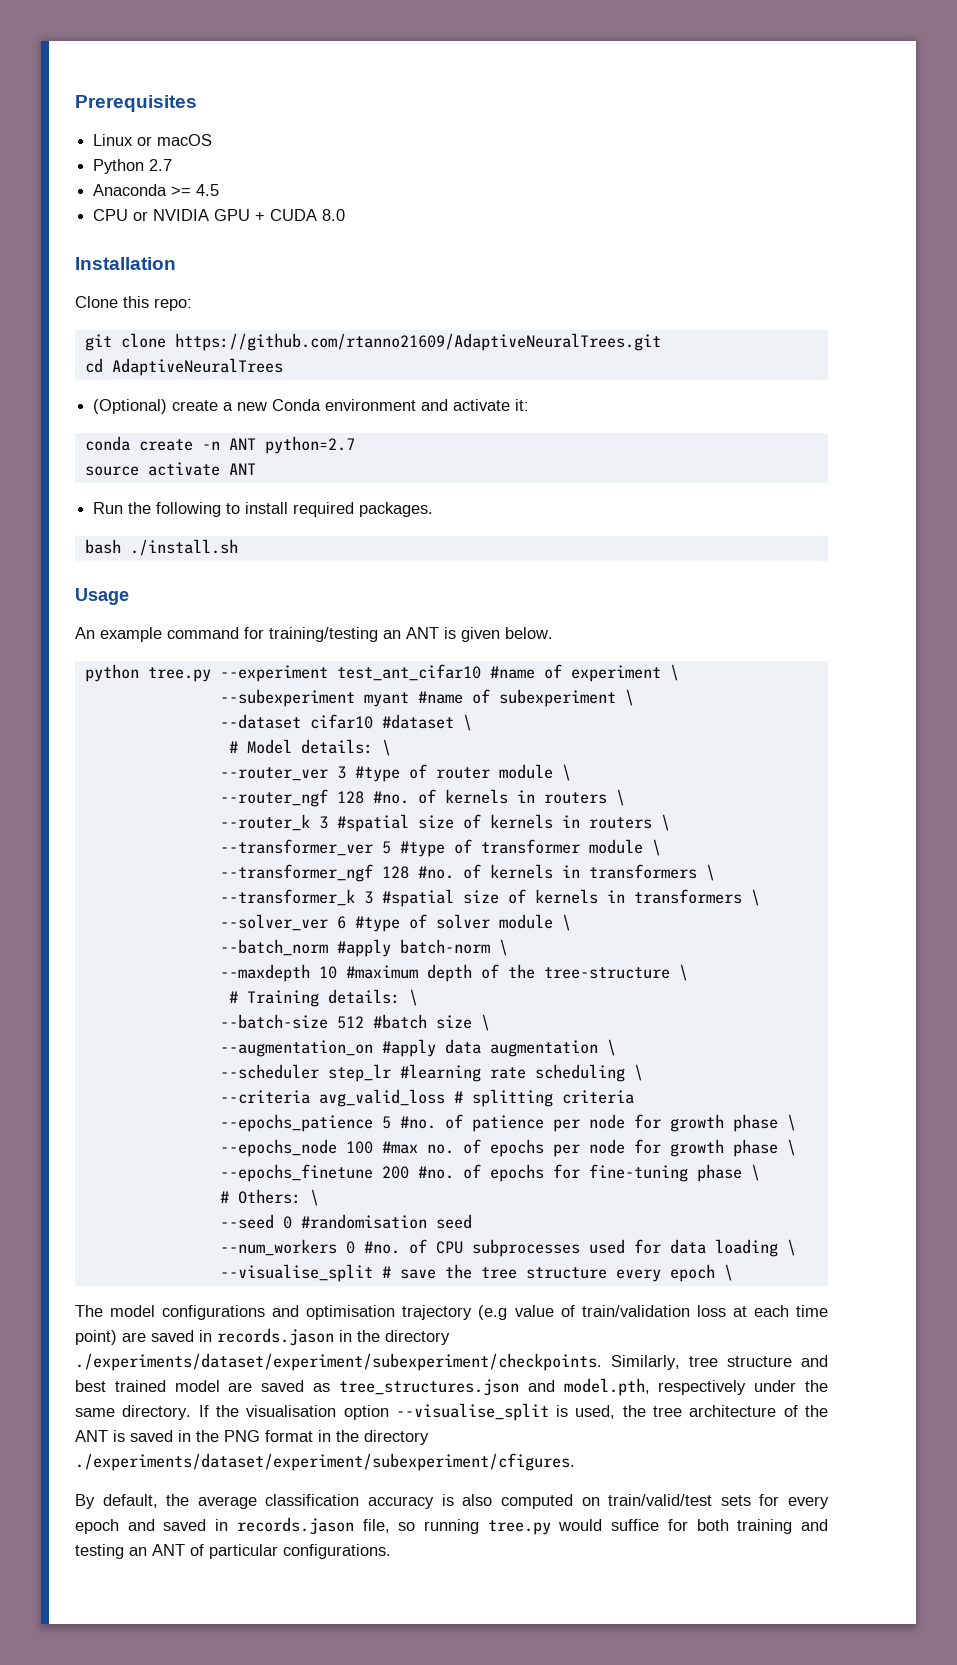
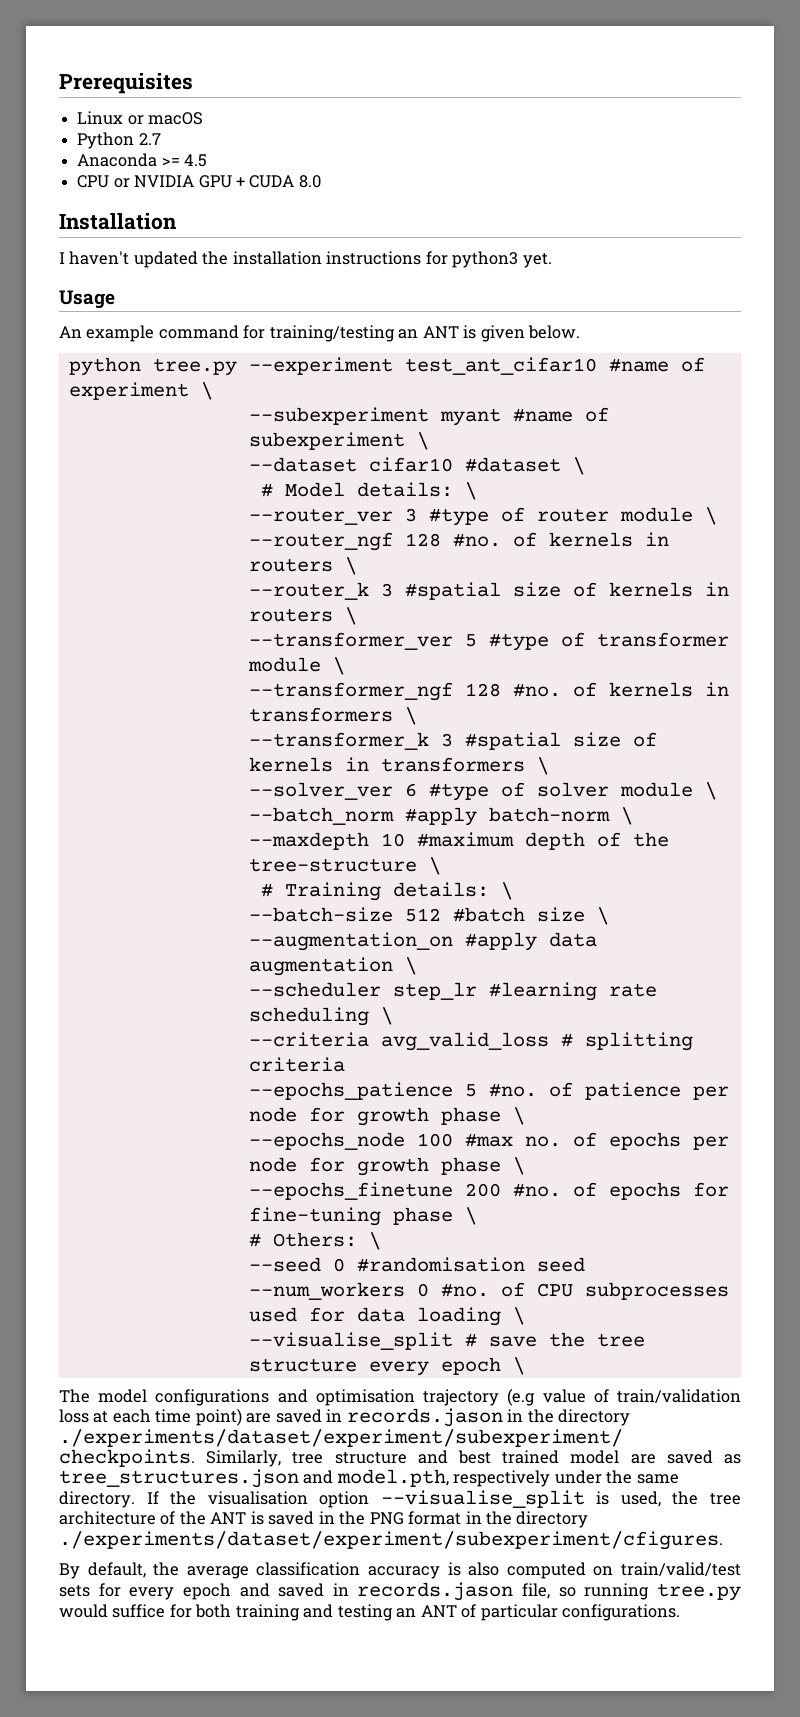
- Clone this repo:
- git clone https://github.com/rtanno21609/AdaptiveNeuralTrees.git
- cd AdaptiveNeuralTrees
- (Optional) create a new Conda environment and activate it:
- conda create -n ANT python=2.7
- source activate ANT
- Run the following to install required packages.
- bash ./install.sh
+ I haven't updated the installation instructions for python3 yet.

